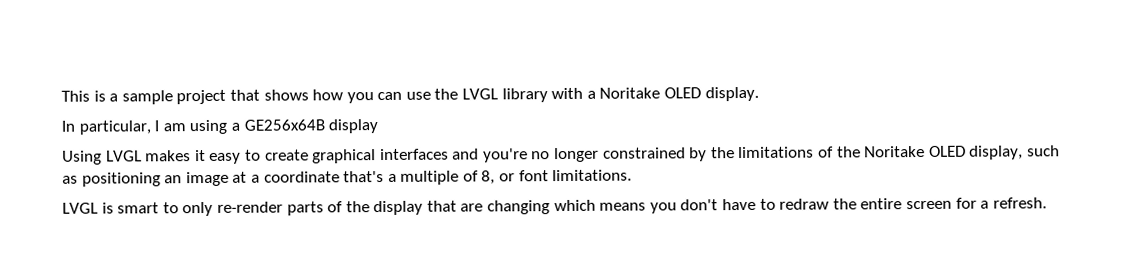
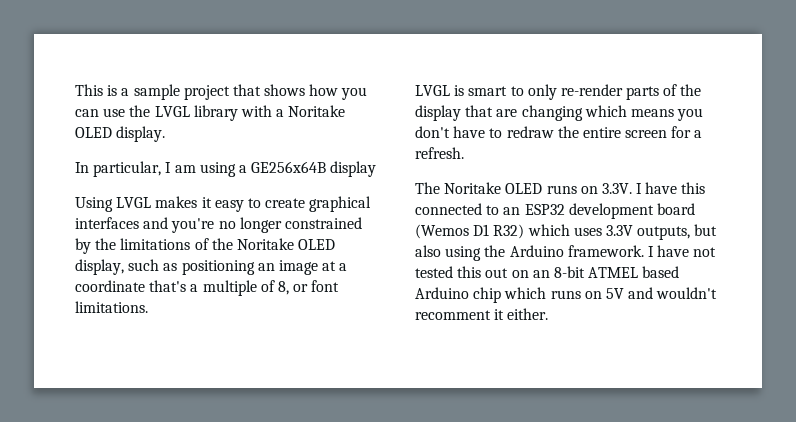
+ The Noritake OLED runs on 3.3V. I have this connected to an ESP32 development board (Wemos D1 R32) which uses 3.3V outputs, but also using the Arduino framework. I have not tested this out on an 8-bit ATMEL based Arduino chip which runs on 5V and wouldn't recomment it either.

